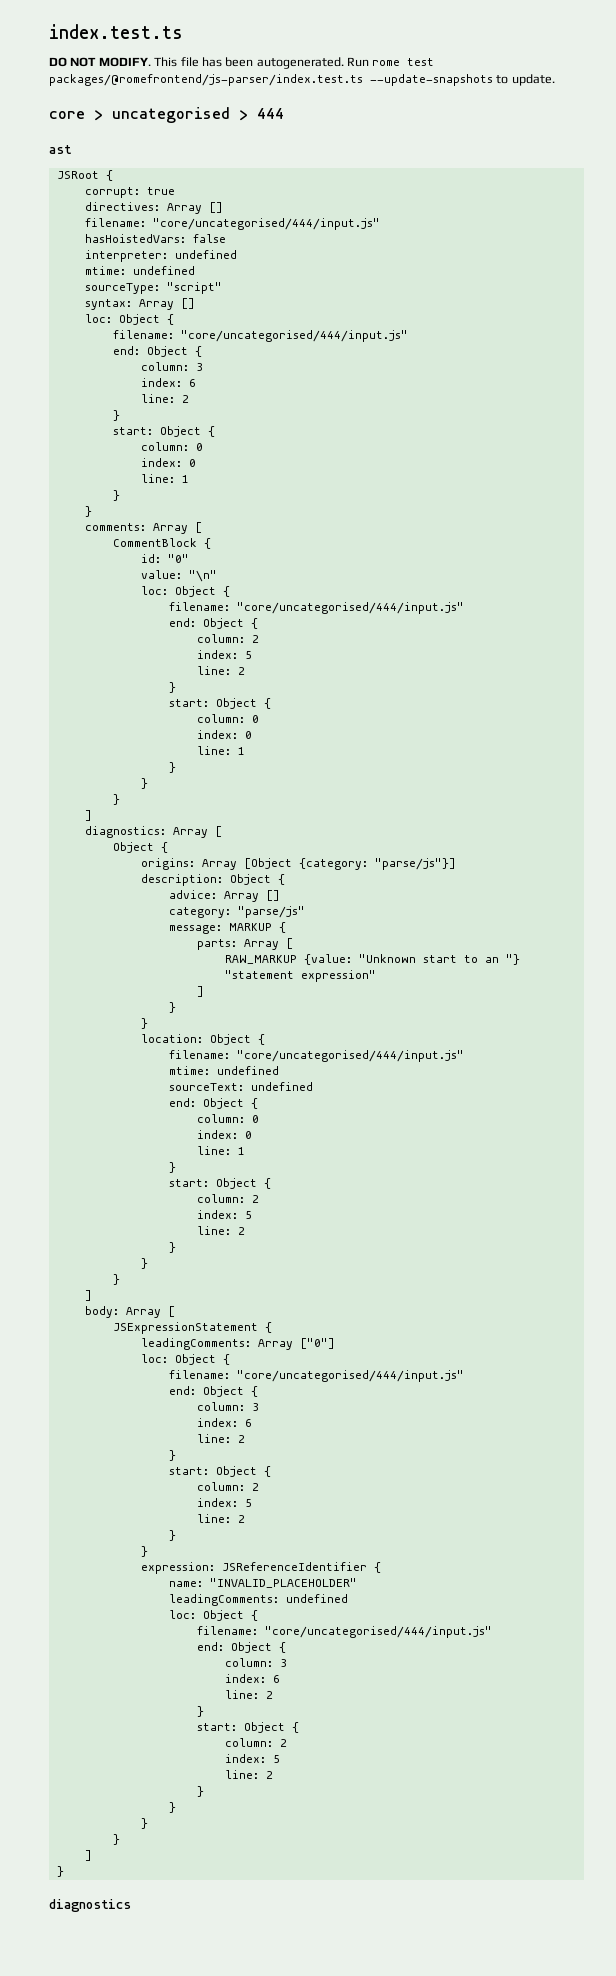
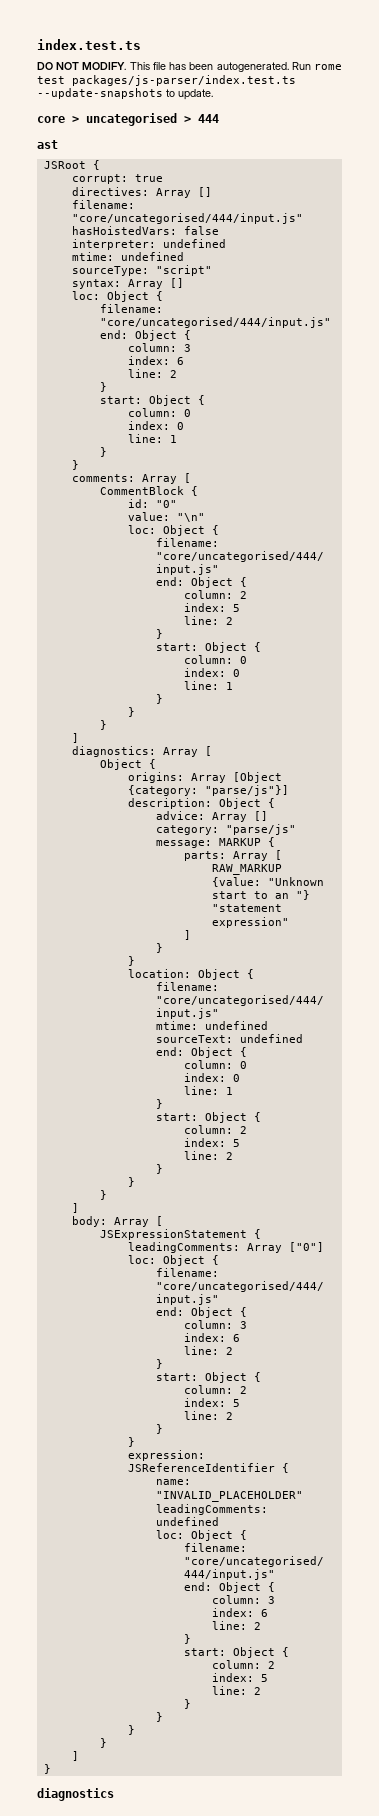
- Run rome test packages/@romefrontend/js-parser/index.test.ts --update-snapshots to update.
+ Run rome test packages/js-parser/index.test.ts --update-snapshots to update.

